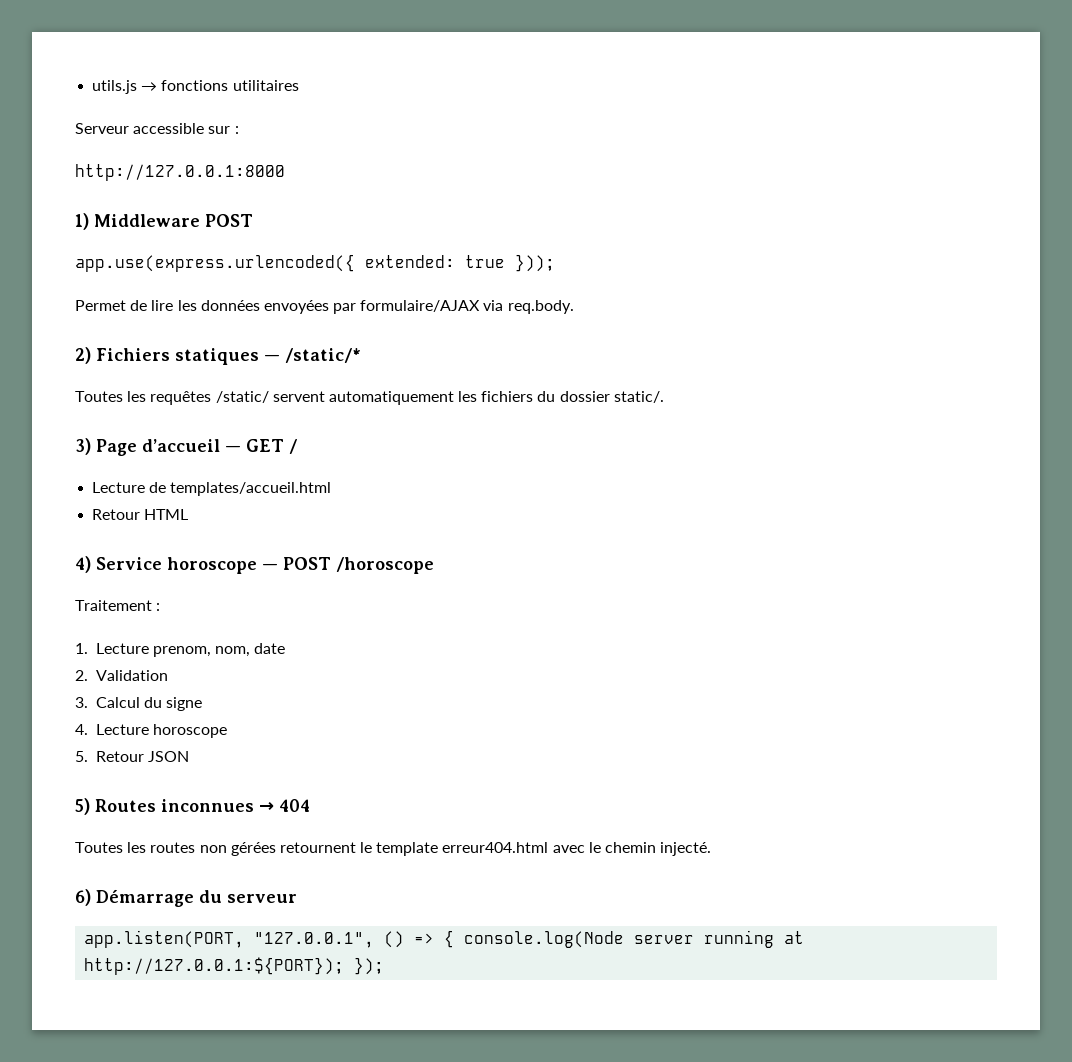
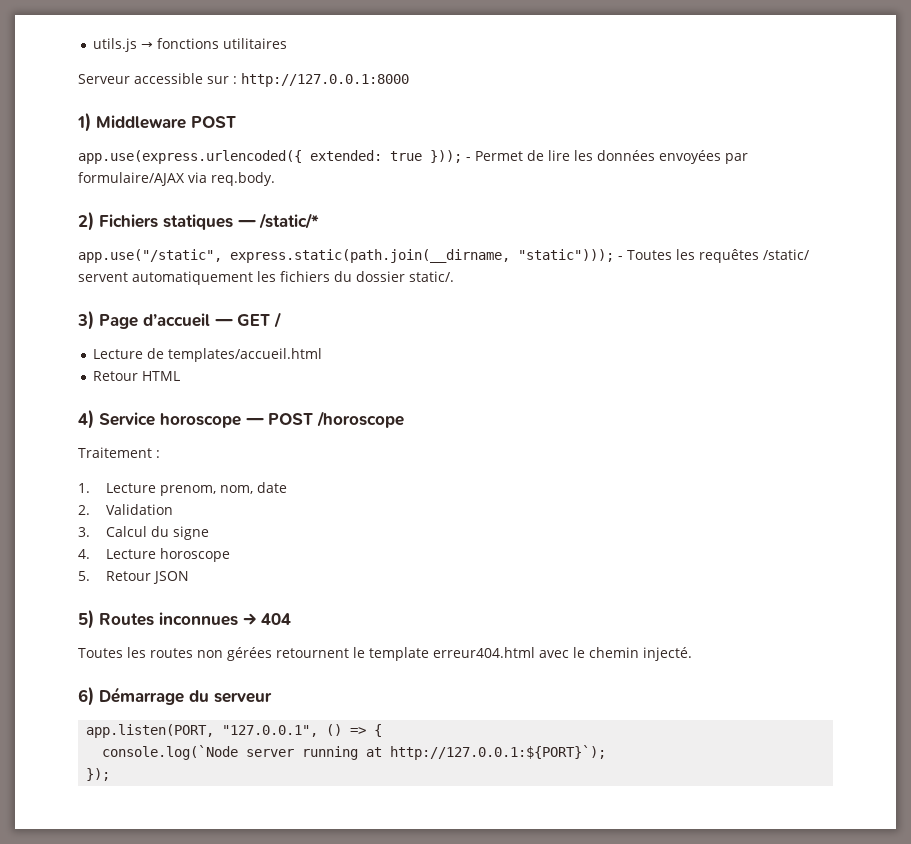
- Serveur accessible sur :
- http://127.0.0.1:8000
+ Serveur accessible sur : http://127.0.0.1:8000
- app.use(express.urlencoded({ extended: true }));
- Permet de lire les données envoyées par formulaire/AJAX via req.body.
+ app.use(express.urlencoded({ extended: true })); - Permet de lire les données envoyées par formulaire/AJAX via req.body.
- Toutes les requêtes /static/ servent automatiquement les fichiers du dossier static/.
+ app.use("/static", express.static(path.join(__dirname, "static"))); - Toutes les requêtes /static/ servent automatiquement les fichiers du dossier static/.
- app.listen(PORT, "127.0.0.1", () => { console.log(Node server running at http://127.0.0.1:${PORT}); });
+ app.listen(PORT, "127.0.0.1", () => {
+ console.log(`Node server running at http://127.0.0.1:${PORT}`);
+ });

